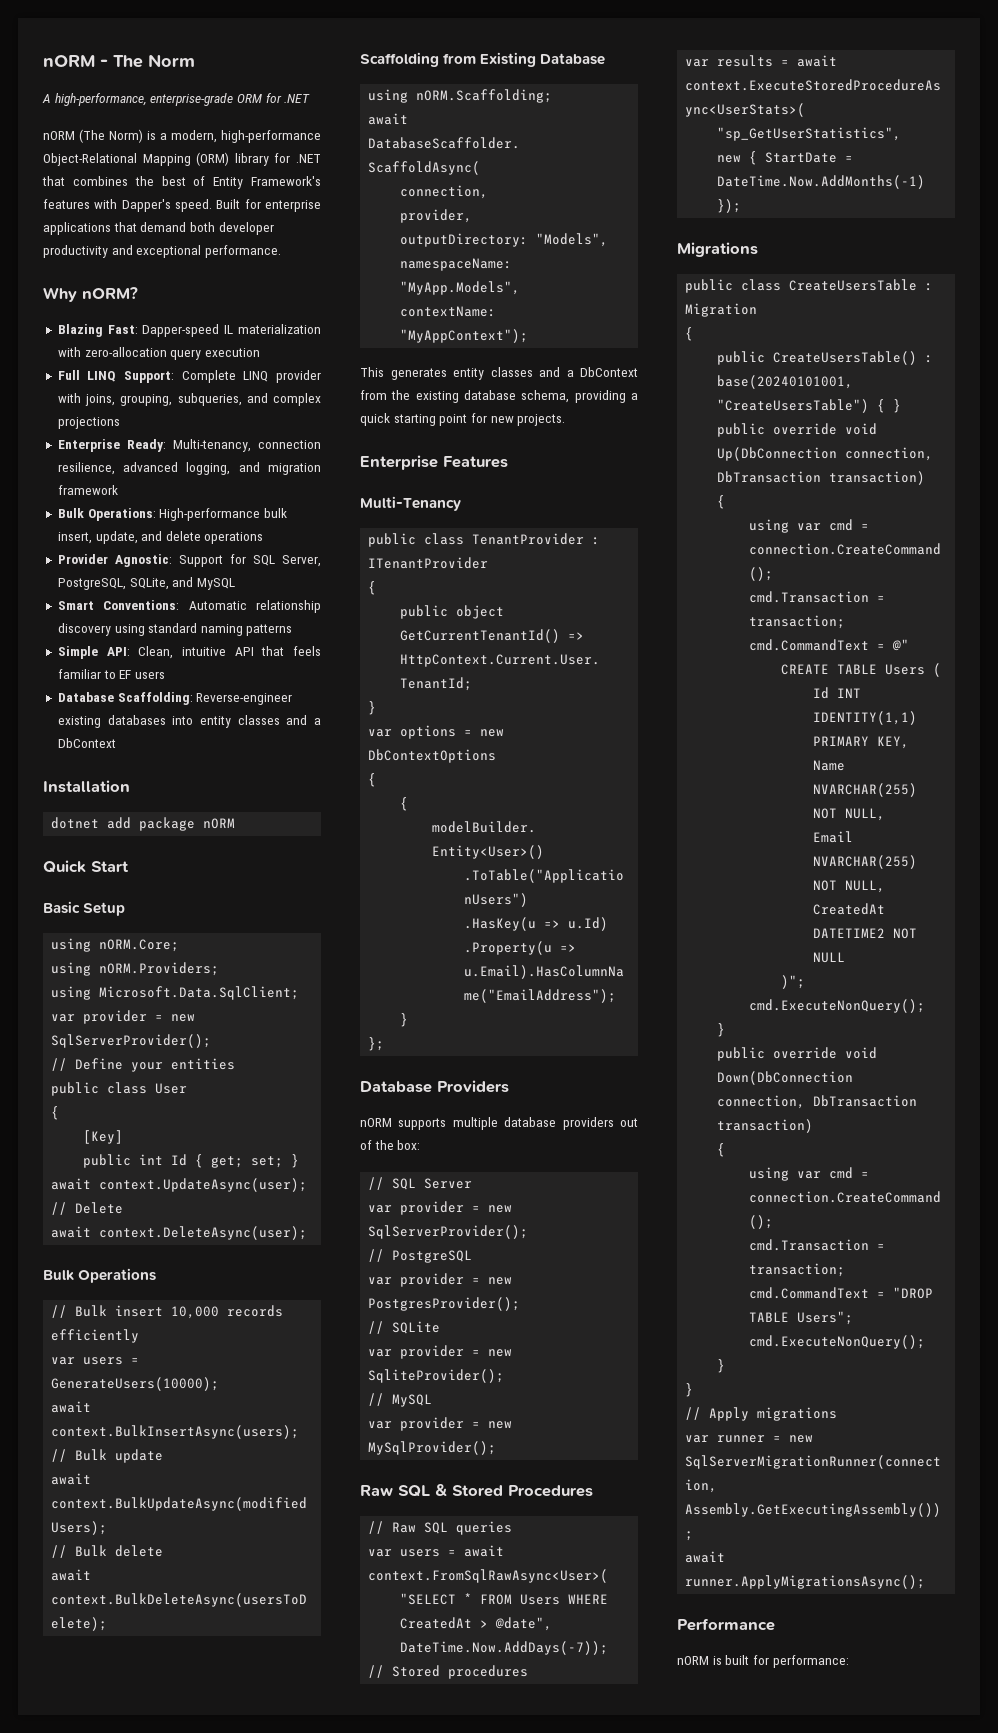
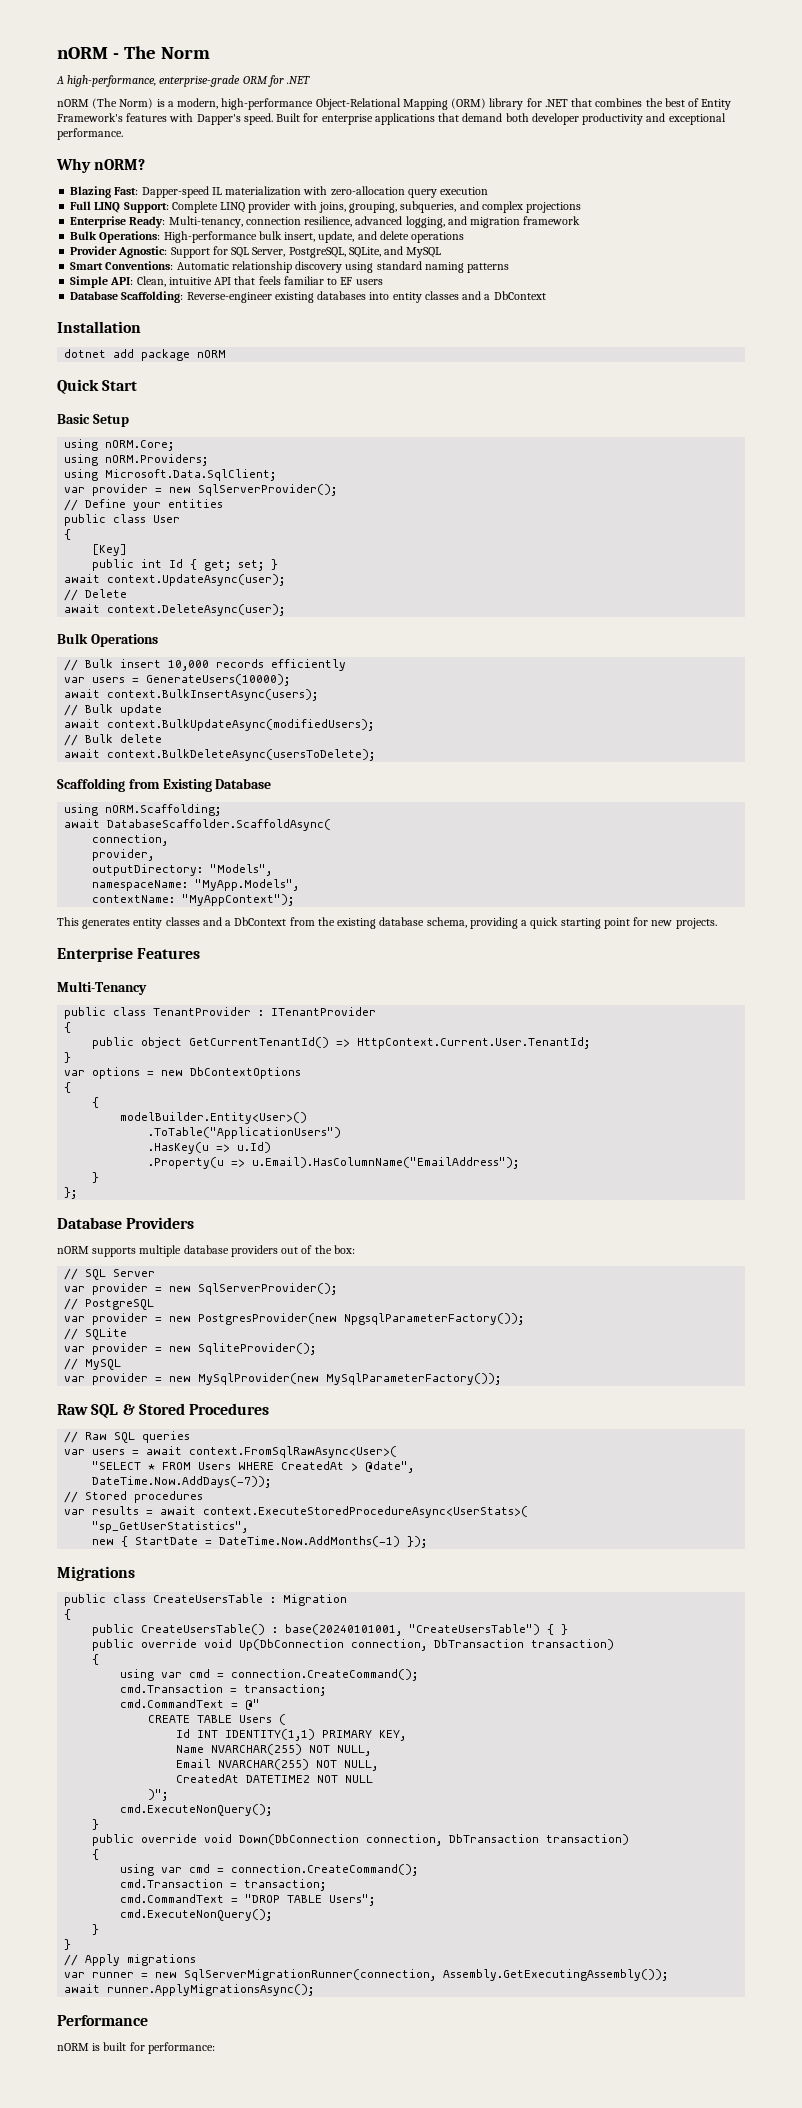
- var provider = new PostgresProvider();
+ var provider = new PostgresProvider(new NpgsqlParameterFactory());
- var provider = new MySqlProvider();
+ var provider = new MySqlProvider(new MySqlParameterFactory());

